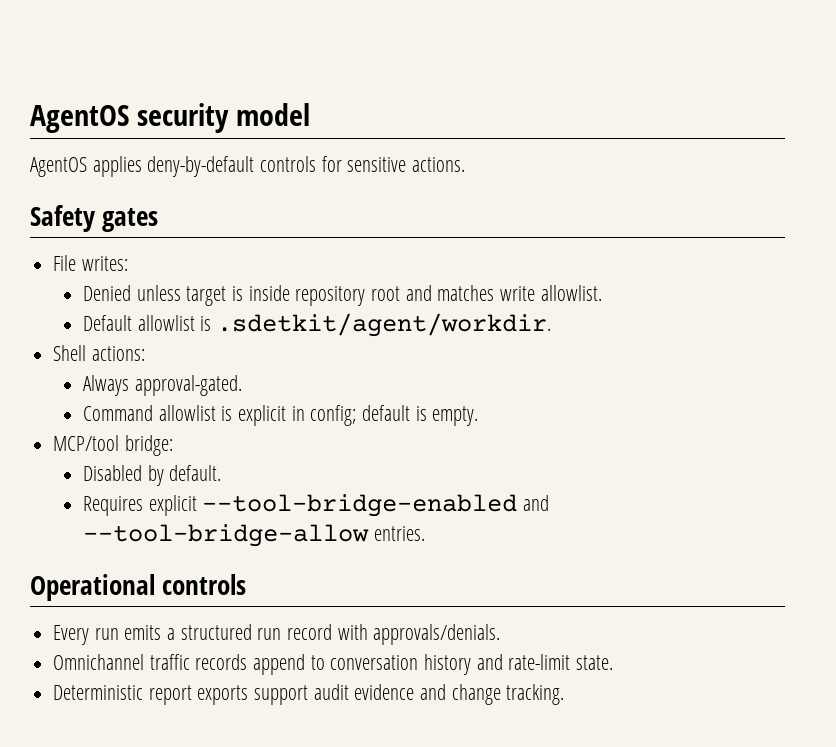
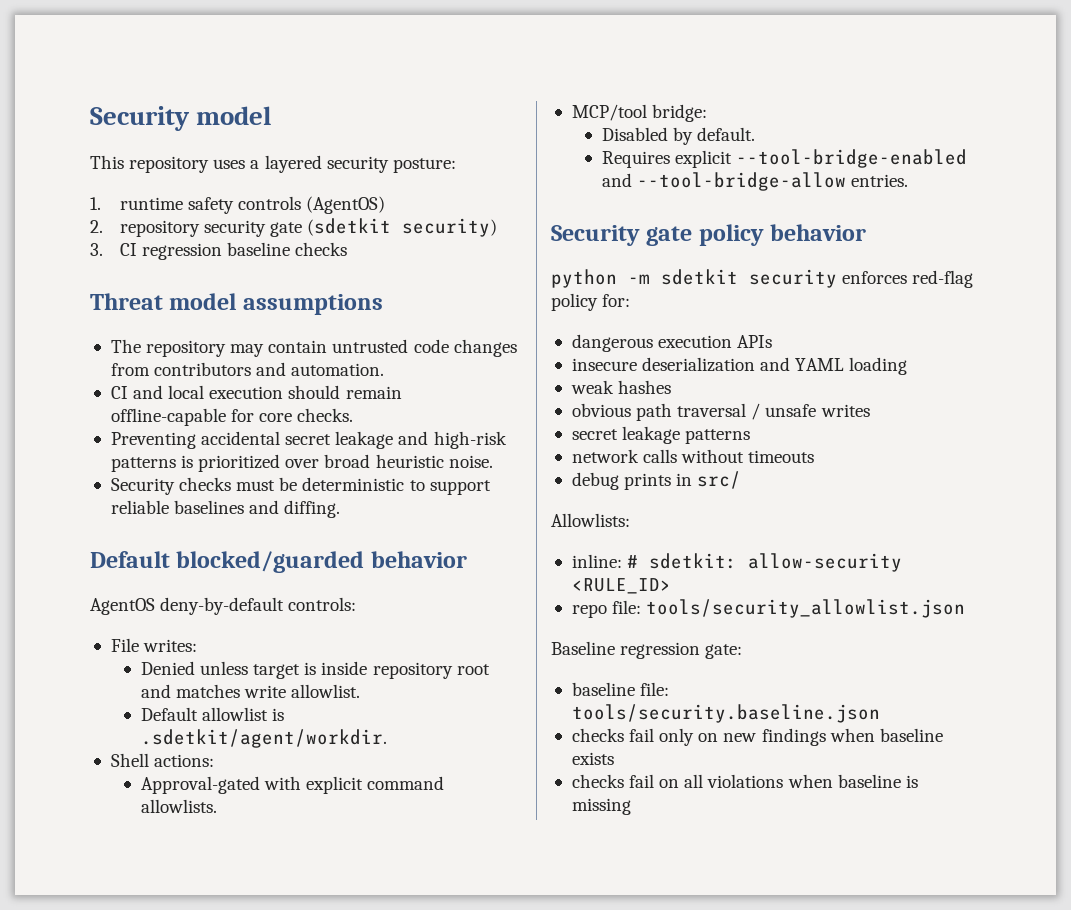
- AgentOS security model
+ Security model
- AgentOS applies deny-by-default controls for sensitive actions.
- Safety gates
+ This repository uses a layered security posture:
+ 1. runtime safety controls (AgentOS)
+ 2. repository security gate (sdetkit security)
+ 3. CI regression baseline checks
+ Threat model assumptions
+ The repository may contain untrusted code changes from contributors and automation.
+ CI and local execution should remain offline-capable for core checks.
+ Preventing accidental secret leakage and high-risk patterns is prioritized over broad heuristic noise.
+ Security checks must be deterministic to support reliable baselines and diffing.
+ Default blocked/guarded behavior
+ AgentOS deny-by-default controls:
- Always approval-gated.
- Command allowlist is explicit in config; default is empty.
+ Approval-gated with explicit command allowlists.
- Operational controls
- Every run emits a structured run record with approvals/denials.
- Omnichannel traffic records append to conversation history and rate-limit state.
- Deterministic report exports support audit evidence and change tracking.
+ Security gate policy behavior
+ python -m sdetkit security enforces red-flag policy for:
+ dangerous execution APIs
+ insecure deserialization and YAML loading
+ weak hashes
+ obvious path traversal / unsafe writes
+ secret leakage patterns
+ network calls without timeouts
+ debug prints in src/
+ Allowlists:
+ inline: # sdetkit: allow-security <RULE_ID>
+ repo file: tools/security_allowlist.json
+ Baseline regression gate:
+ baseline file: tools/security.baseline.json
+ checks fail only on new findings when baseline exists
+ checks fail on all violations when baseline is missing

